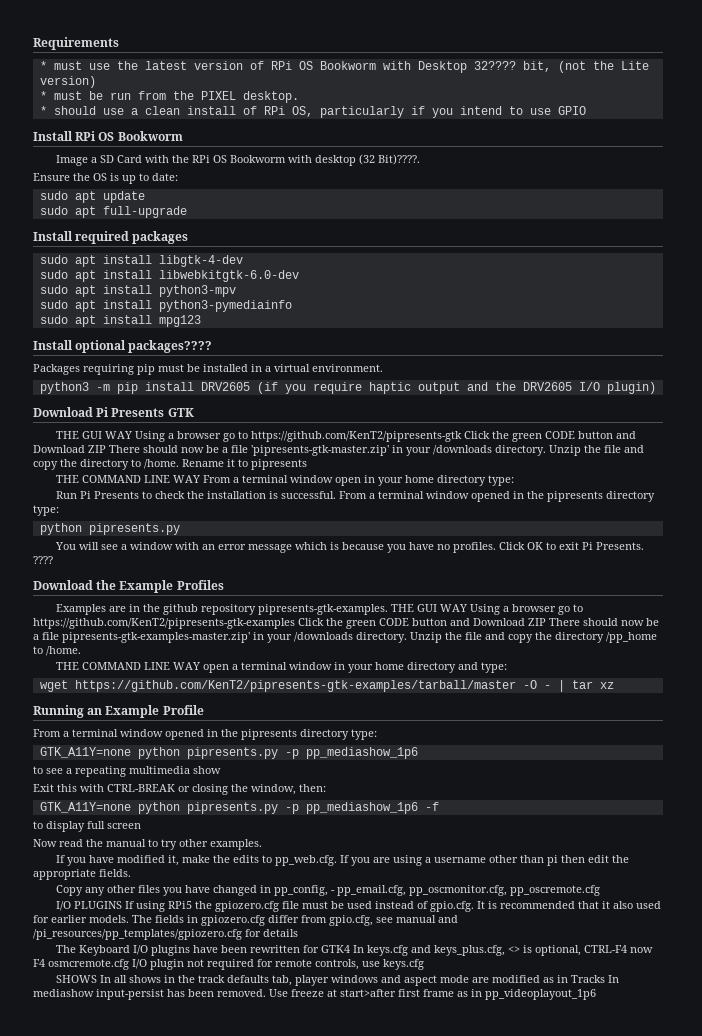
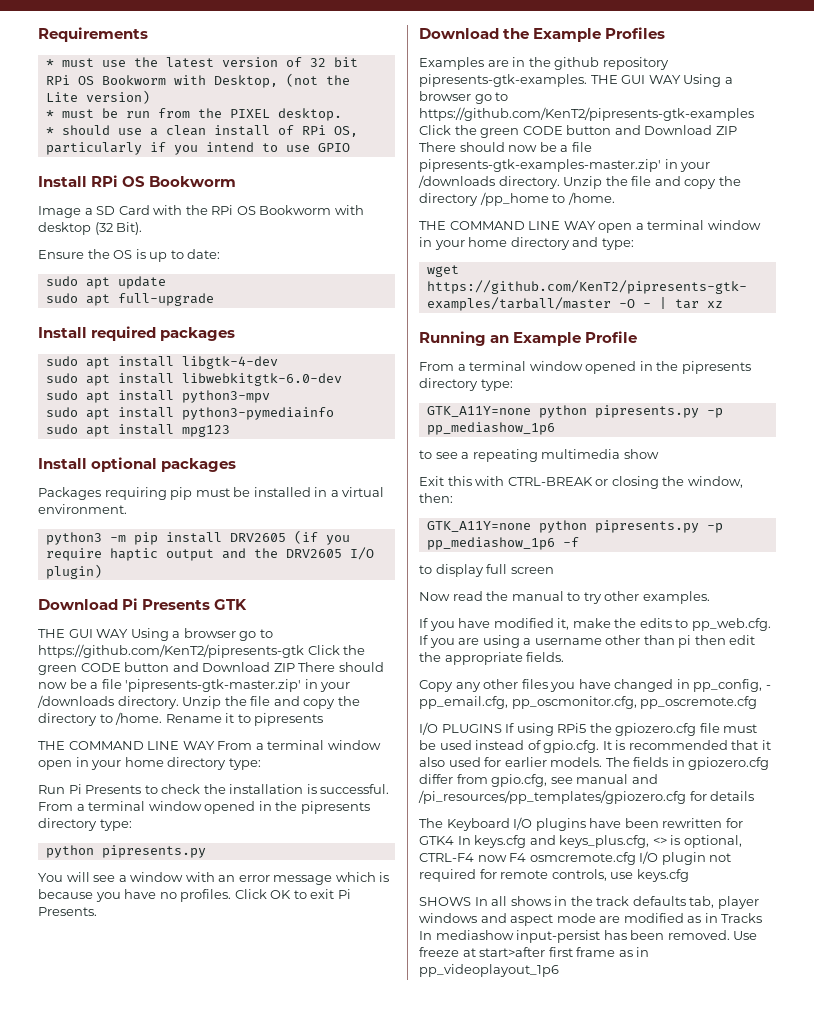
- * must use the latest version of RPi OS Bookworm with Desktop 32???? bit, (not the Lite version)
+ * must use the latest version of 32 bit RPi OS Bookworm with Desktop, (not the Lite version)
- Image a SD Card with the RPi OS Bookworm with desktop (32 Bit)????.
+ Image a SD Card with the RPi OS Bookworm with desktop (32 Bit).
- Install optional packages????
+ Install optional packages
- ????

